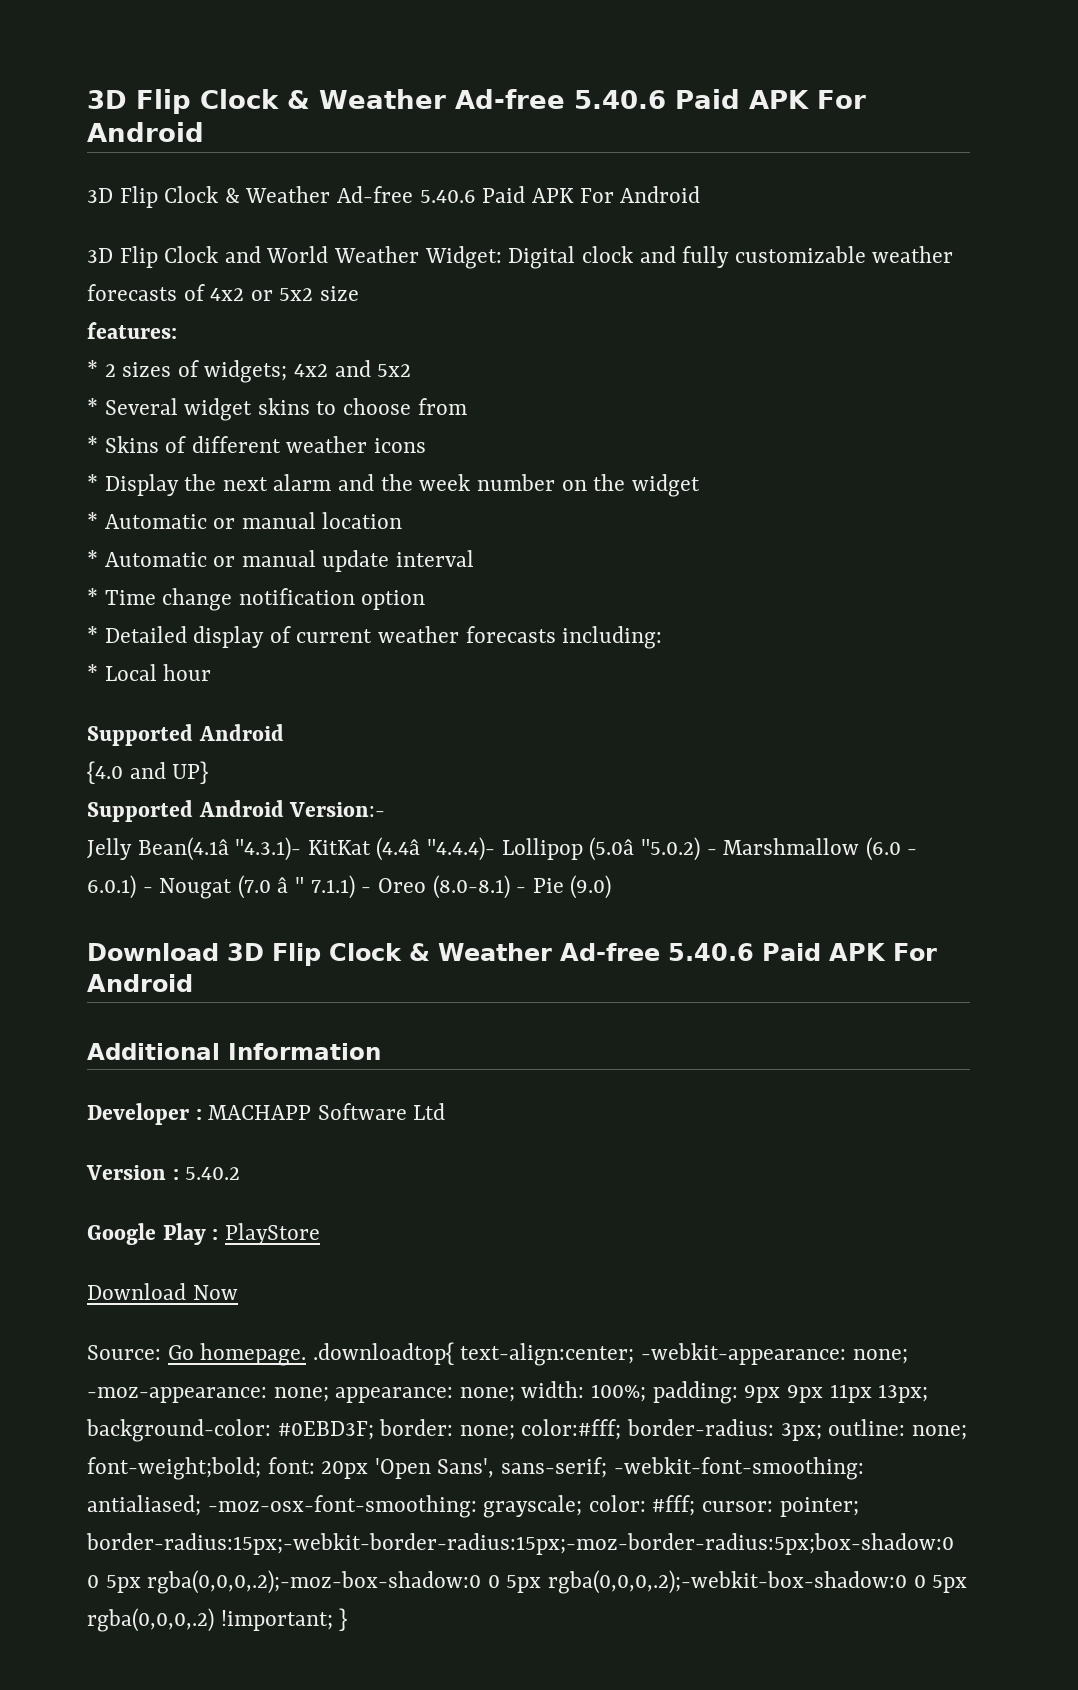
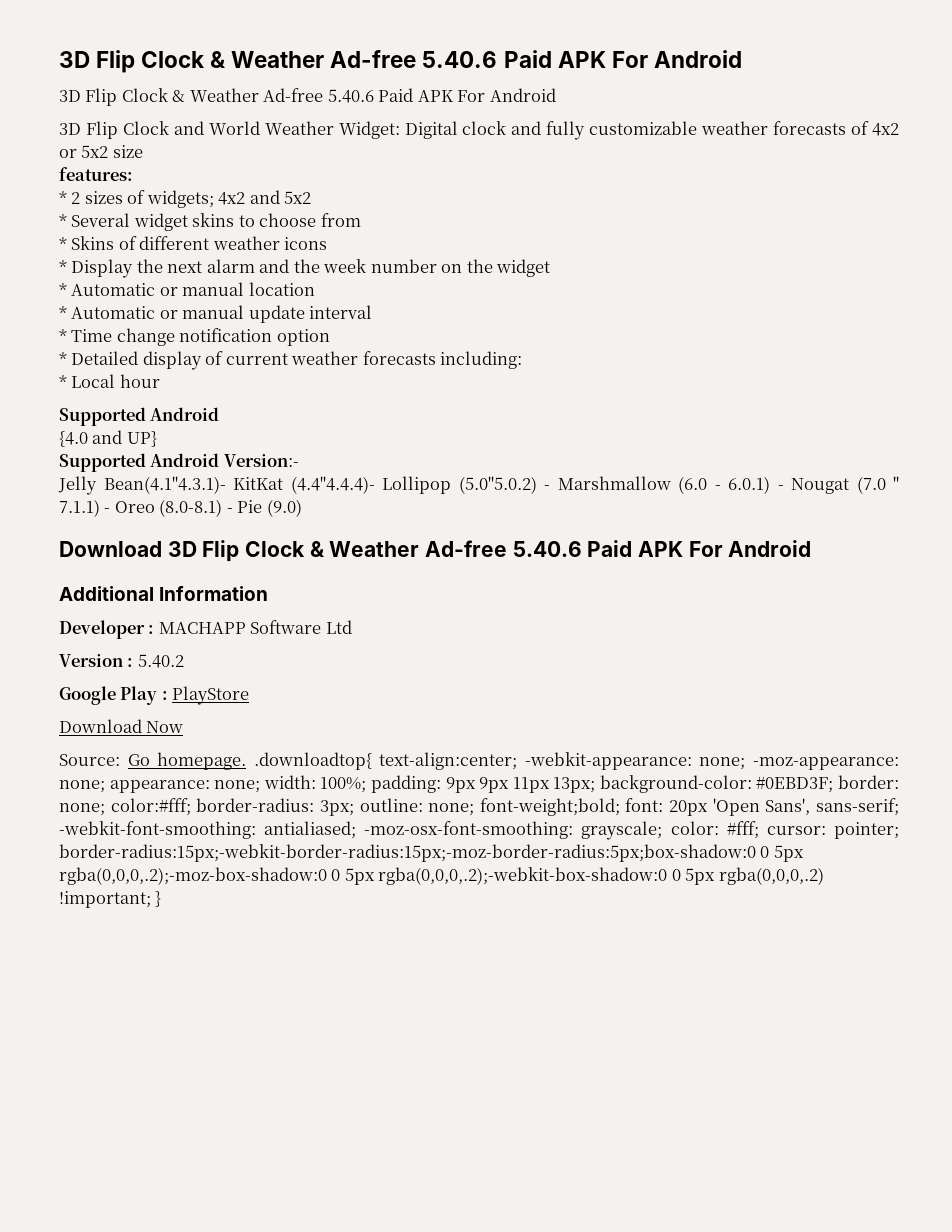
- Jelly Bean(4.1â "4.3.1)- KitKat (4.4â "4.4.4)- Lollipop (5.0â "5.0.2) - Marshmallow (6.0 - 6.0.1) - Nougat (7.0 â " 7.1.1) - Oreo (8.0-8.1) - Pie (9.0)
+ Jelly Bean(4.1"4.3.1)- KitKat (4.4"4.4.4)- Lollipop (5.0"5.0.2) - Marshmallow (6.0 - 6.0.1) - Nougat (7.0 " 7.1.1) - Oreo (8.0-8.1) - Pie (9.0)

